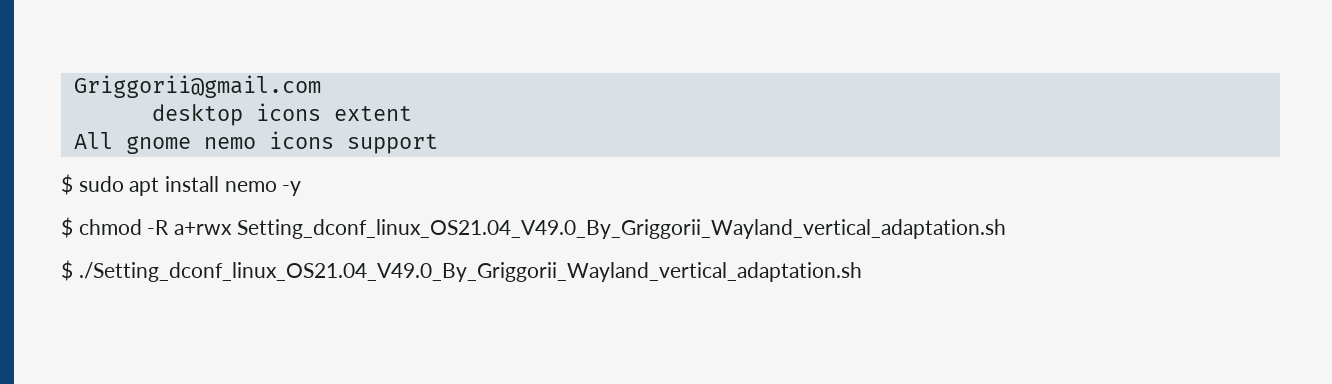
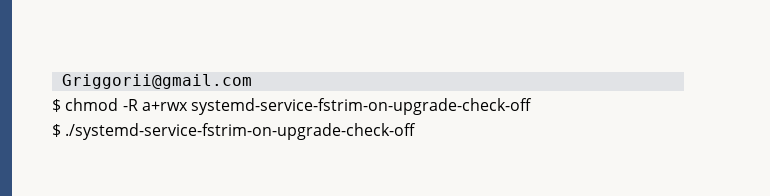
- desktop icons extent
- All gnome nemo icons support
- $ sudo apt install nemo -y
- $ chmod -R a+rwx Setting_dconf_linux_OS21.04_V49.0_By_Griggorii_Wayland_vertical_adaptation.sh
- $ ./Setting_dconf_linux_OS21.04_V49.0_By_Griggorii_Wayland_vertical_adaptation.sh
+ $ chmod -R a+rwx systemd-service-fstrim-on-upgrade-check-off
+ $ ./systemd-service-fstrim-on-upgrade-check-off

